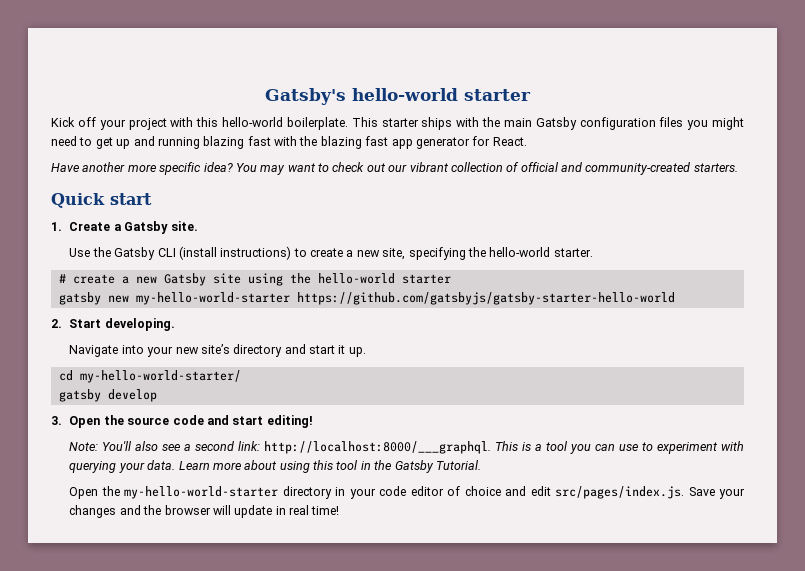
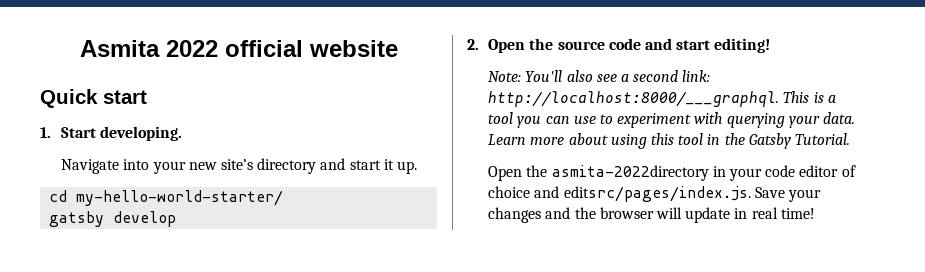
- Gatsby's hello-world starter
- Kick off your project with this hello-world boilerplate. This starter ships with the main Gatsby configuration files you might need to get up and running blazing fast with the blazing fast app generator for React.
- Have another more specific idea? You may want to check out our vibrant collection of official and community-created starters.
+ Asmita 2022 official website
  Quick start
- 1. Create a Gatsby site.
- Use the Gatsby CLI (install instructions) to create a new site, specifying the hello-world starter.
- # create a new Gatsby site using the hello-world starter
- gatsby new my-hello-world-starter https://github.com/gatsbyjs/gatsby-starter-hello-world
- 2. Start developing.
+ 1. Start developing.
- 3. Open the source code and start editing!
+ 2. Open the source code and start editing!
- Open the my-hello-world-starter directory in your code editor of choice and edit src/pages/index.js. Save your changes and the browser will update in real time!
+ Open the asmita-2022directory in your code editor of choice and editsrc/pages/index.js. Save your changes and the browser will update in real time!

